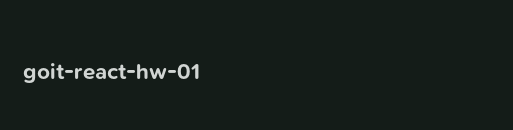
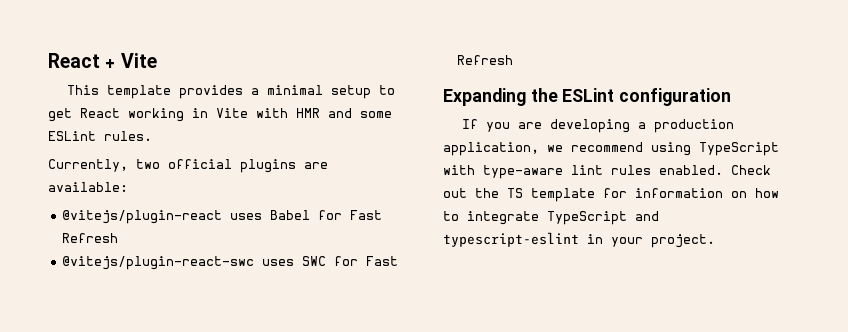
- goit-react-hw-01
+ React + Vite
+ This template provides a minimal setup to get React working in Vite with HMR and some ESLint rules.
+ Currently, two official plugins are available:
+ @vitejs/plugin-react uses Babel for Fast Refresh
+ @vitejs/plugin-react-swc uses SWC for Fast Refresh
+ Expanding the ESLint configuration
+ If you are developing a production application, we recommend using TypeScript with type-aware lint rules enabled. Check out the TS template for information on how to integrate TypeScript and typescript-eslint in your project.

